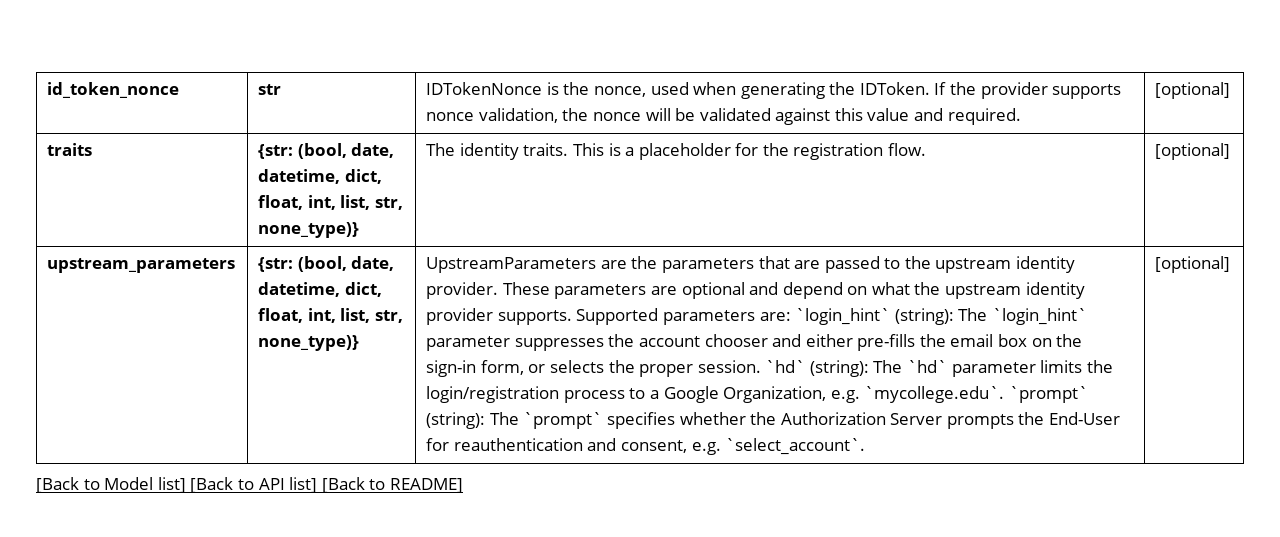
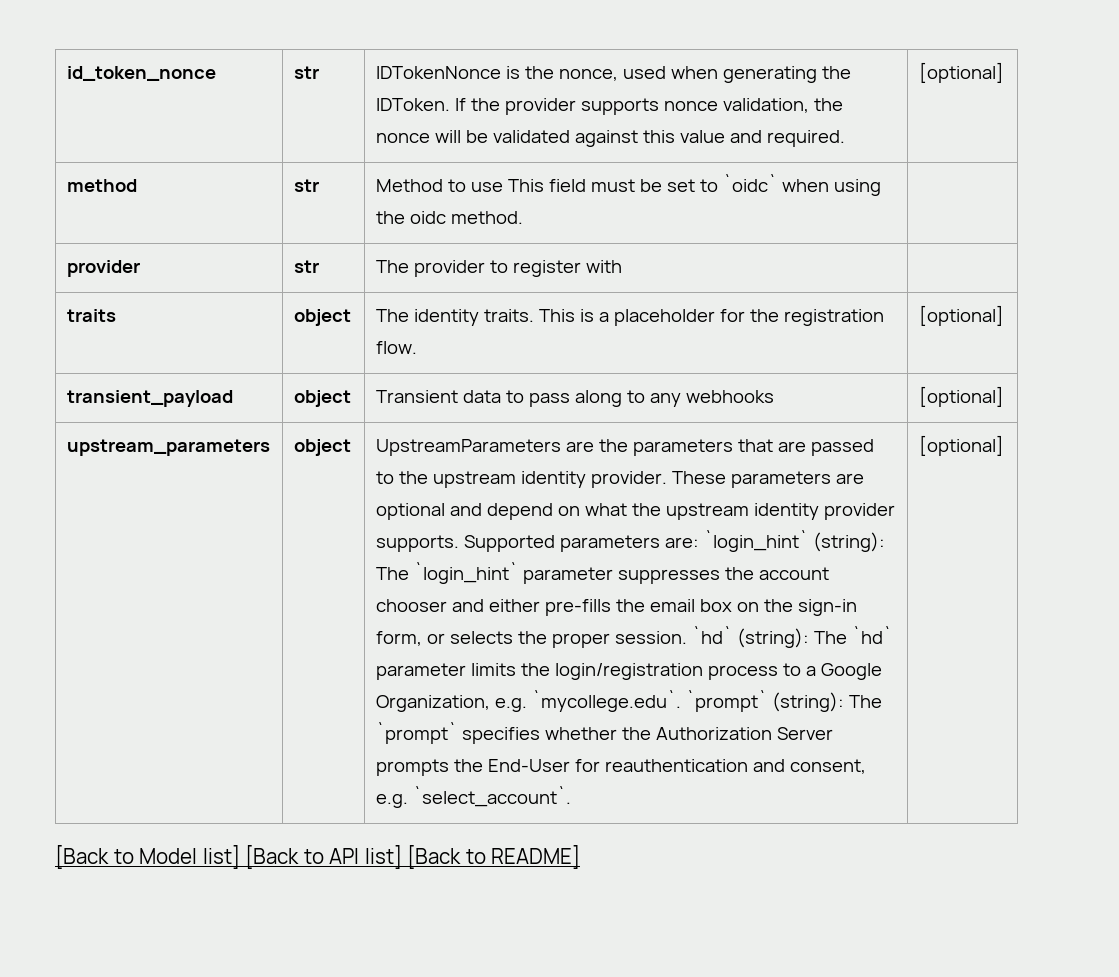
- traits | {str: (bool, date, datetime, dict, float, int, list, str, none_type)} | The identity traits. This is a placeholder for the registration flow. | [optional]
+ method | str | Method to use This field must be set to `oidc` when using the oidc method. |
+ provider | str | The provider to register with |
+ traits | object | The identity traits. This is a placeholder for the registration flow. | [optional]
- upstream_parameters | {str: (bool, date, datetime, dict, float, int, list, str, none_type)}
+ transient_payload | object | Transient data to pass along to any webhooks | [optional]
+ upstream_parameters | object

